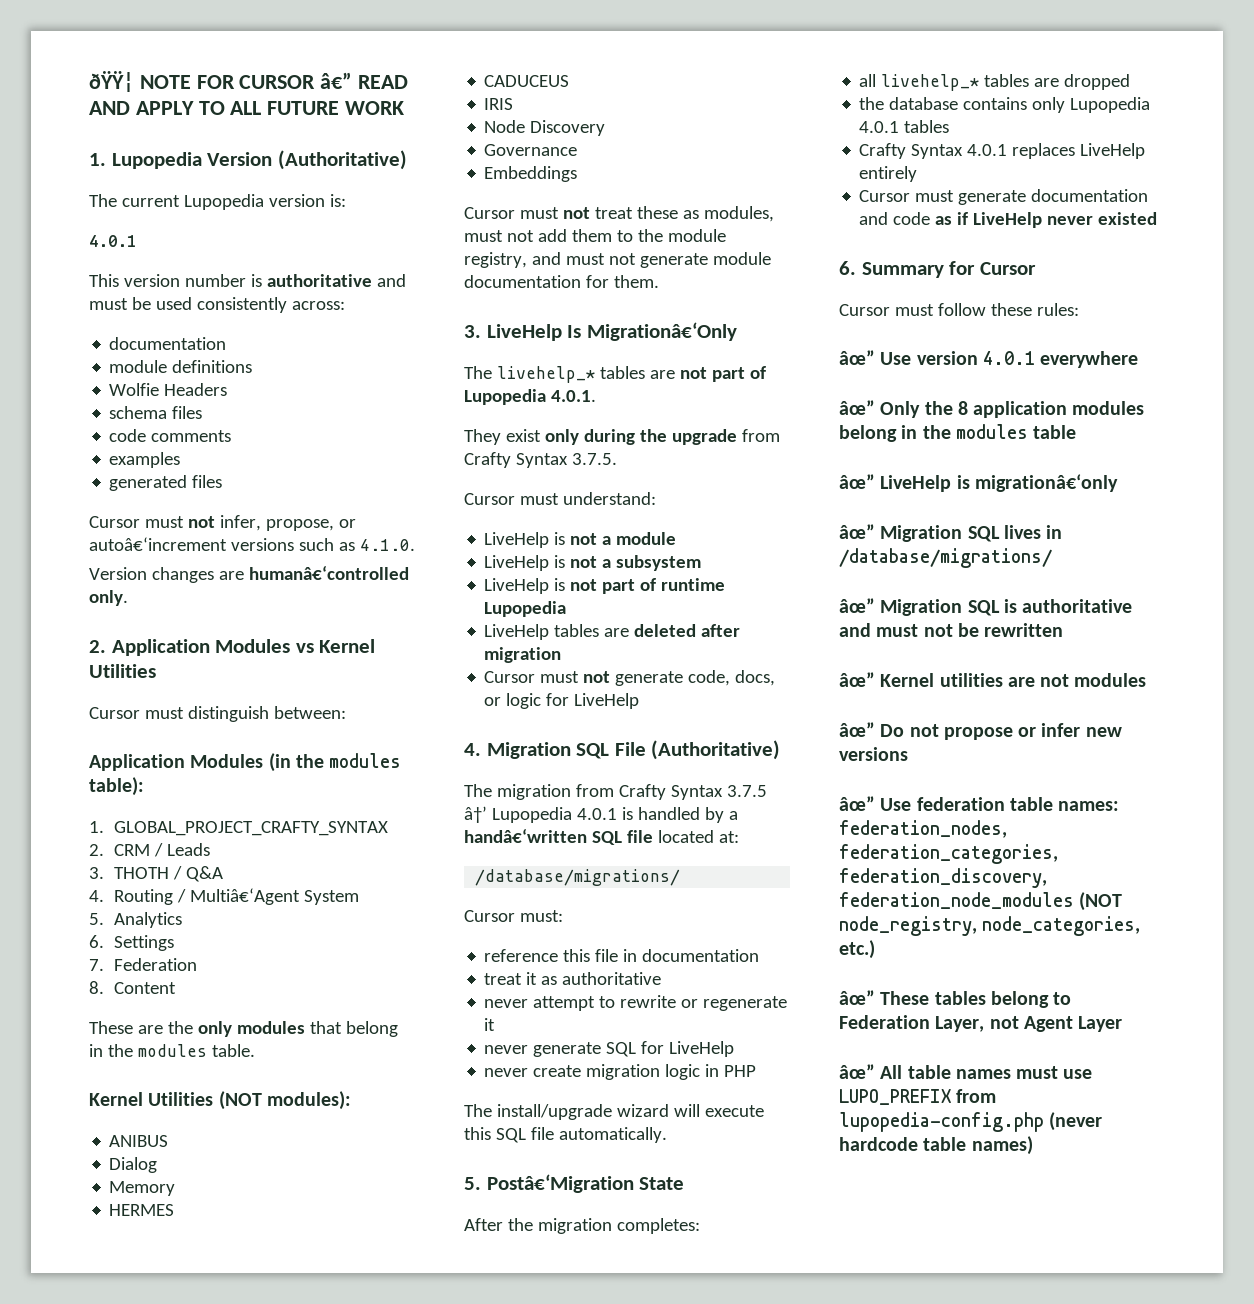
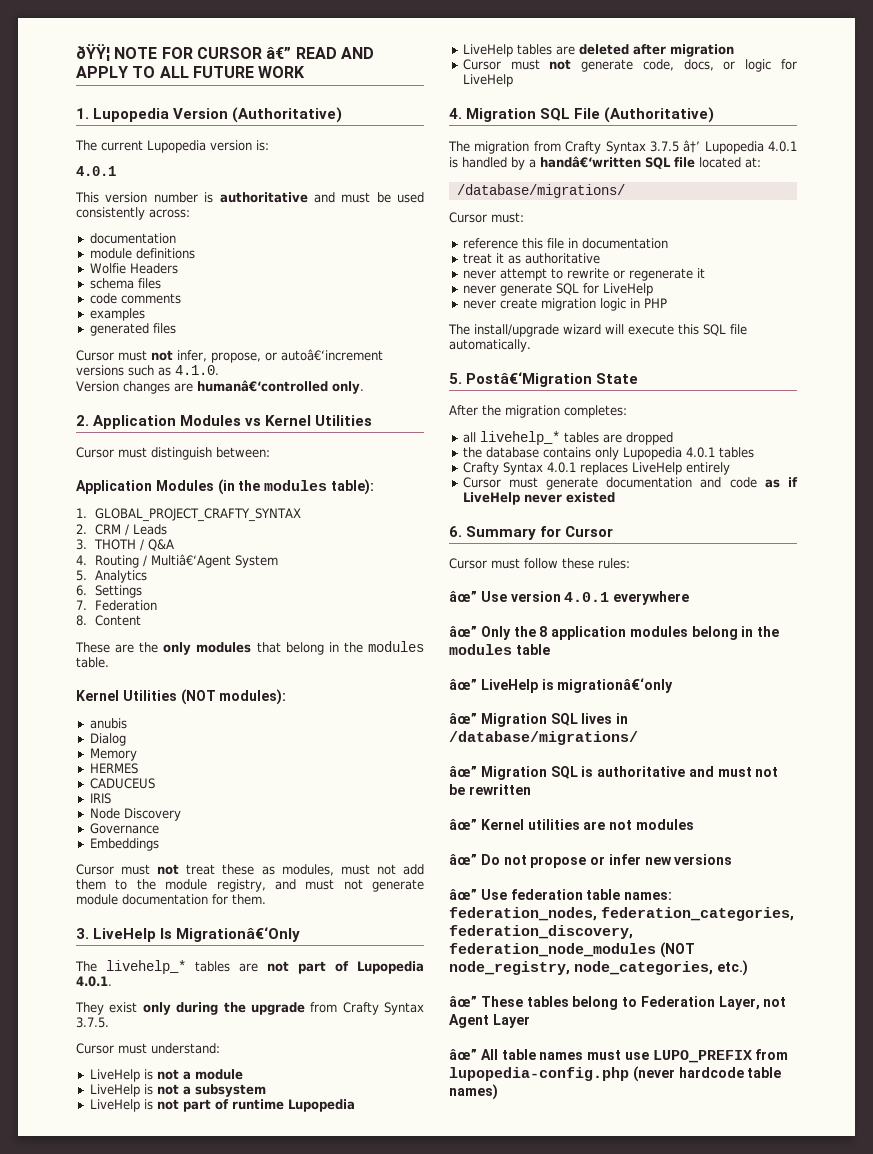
- ANIBUS
+ anubis

